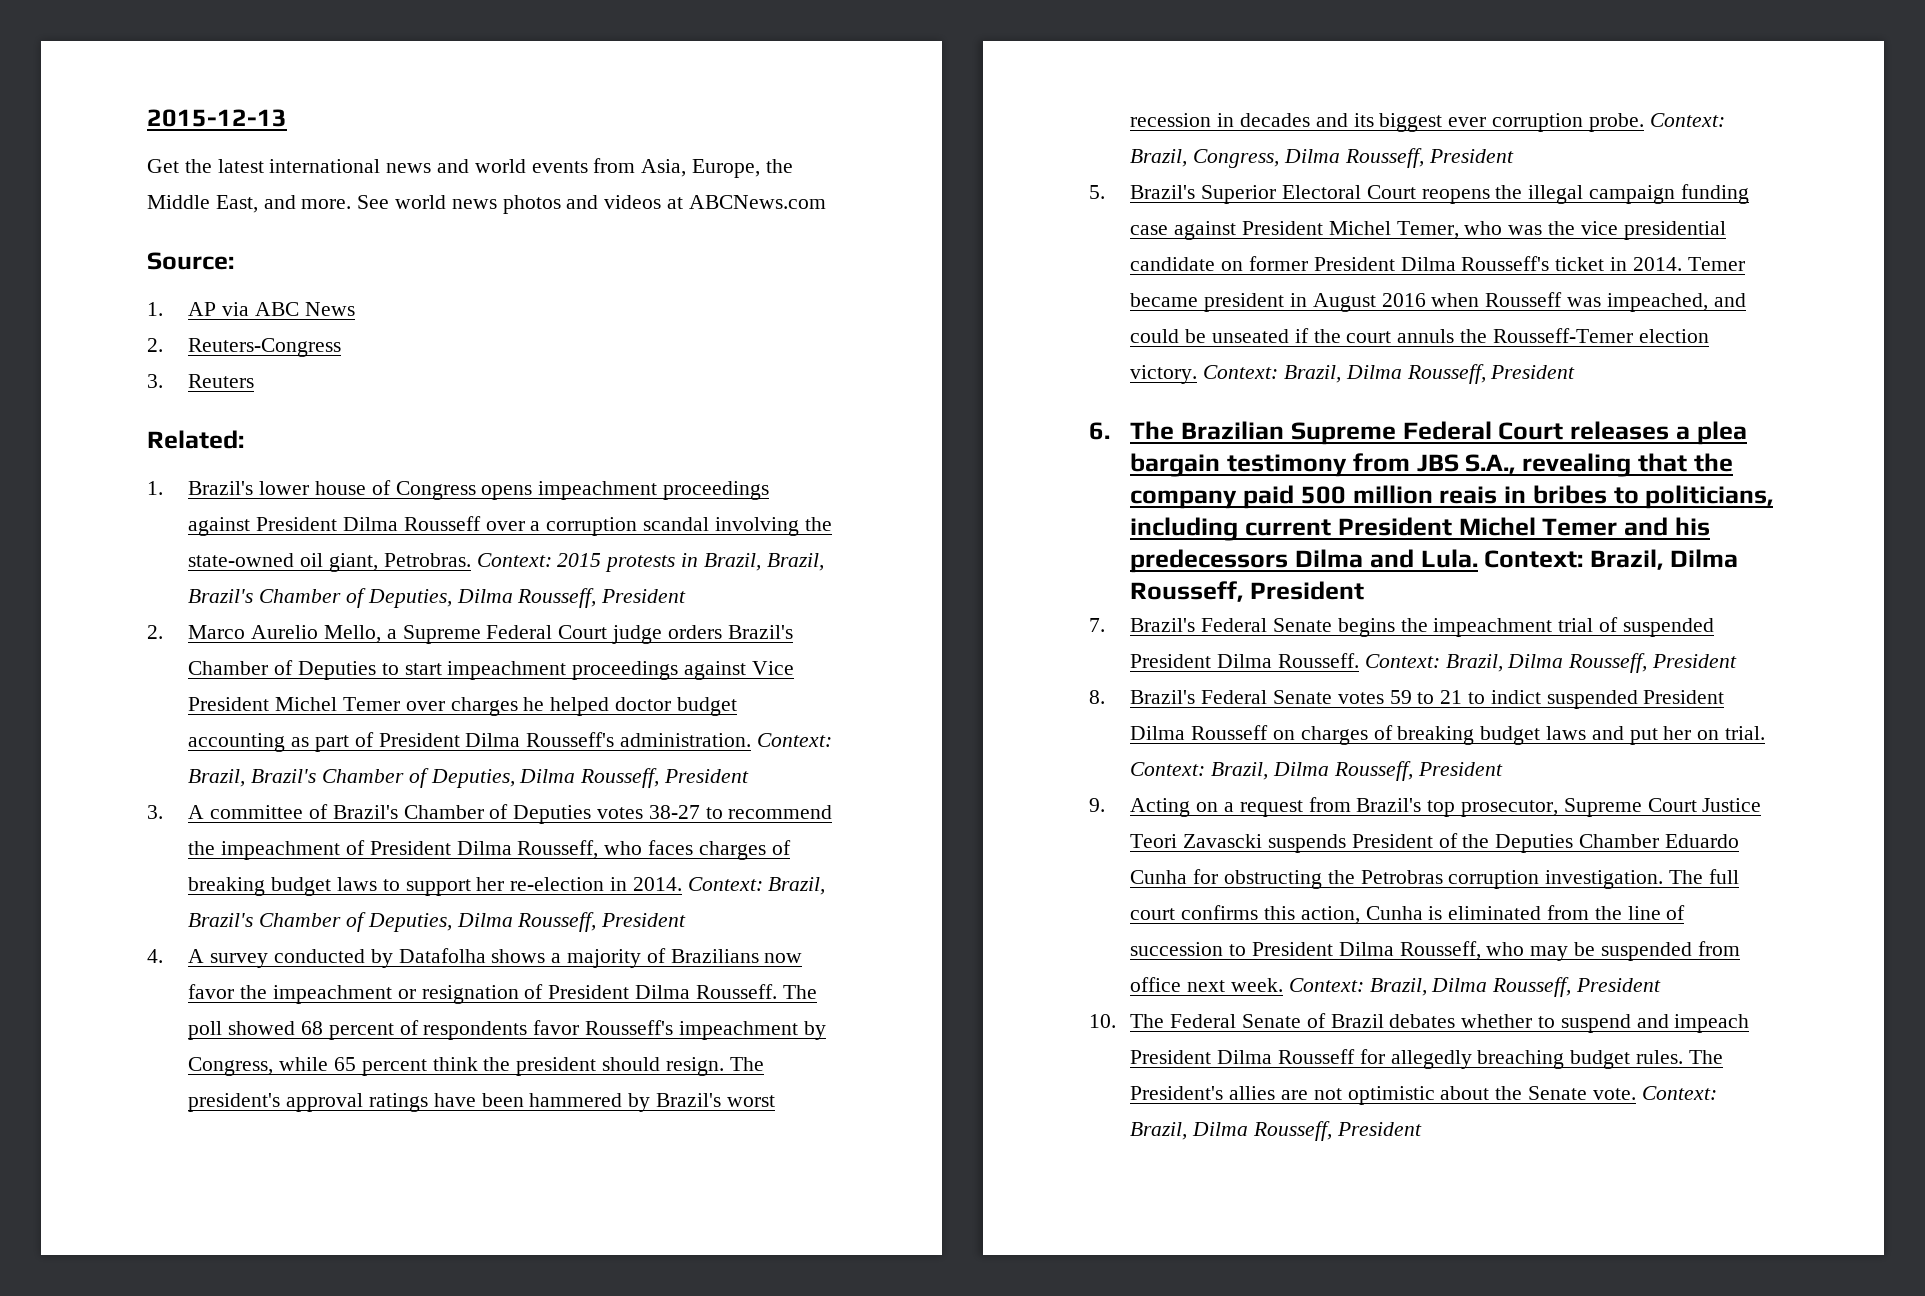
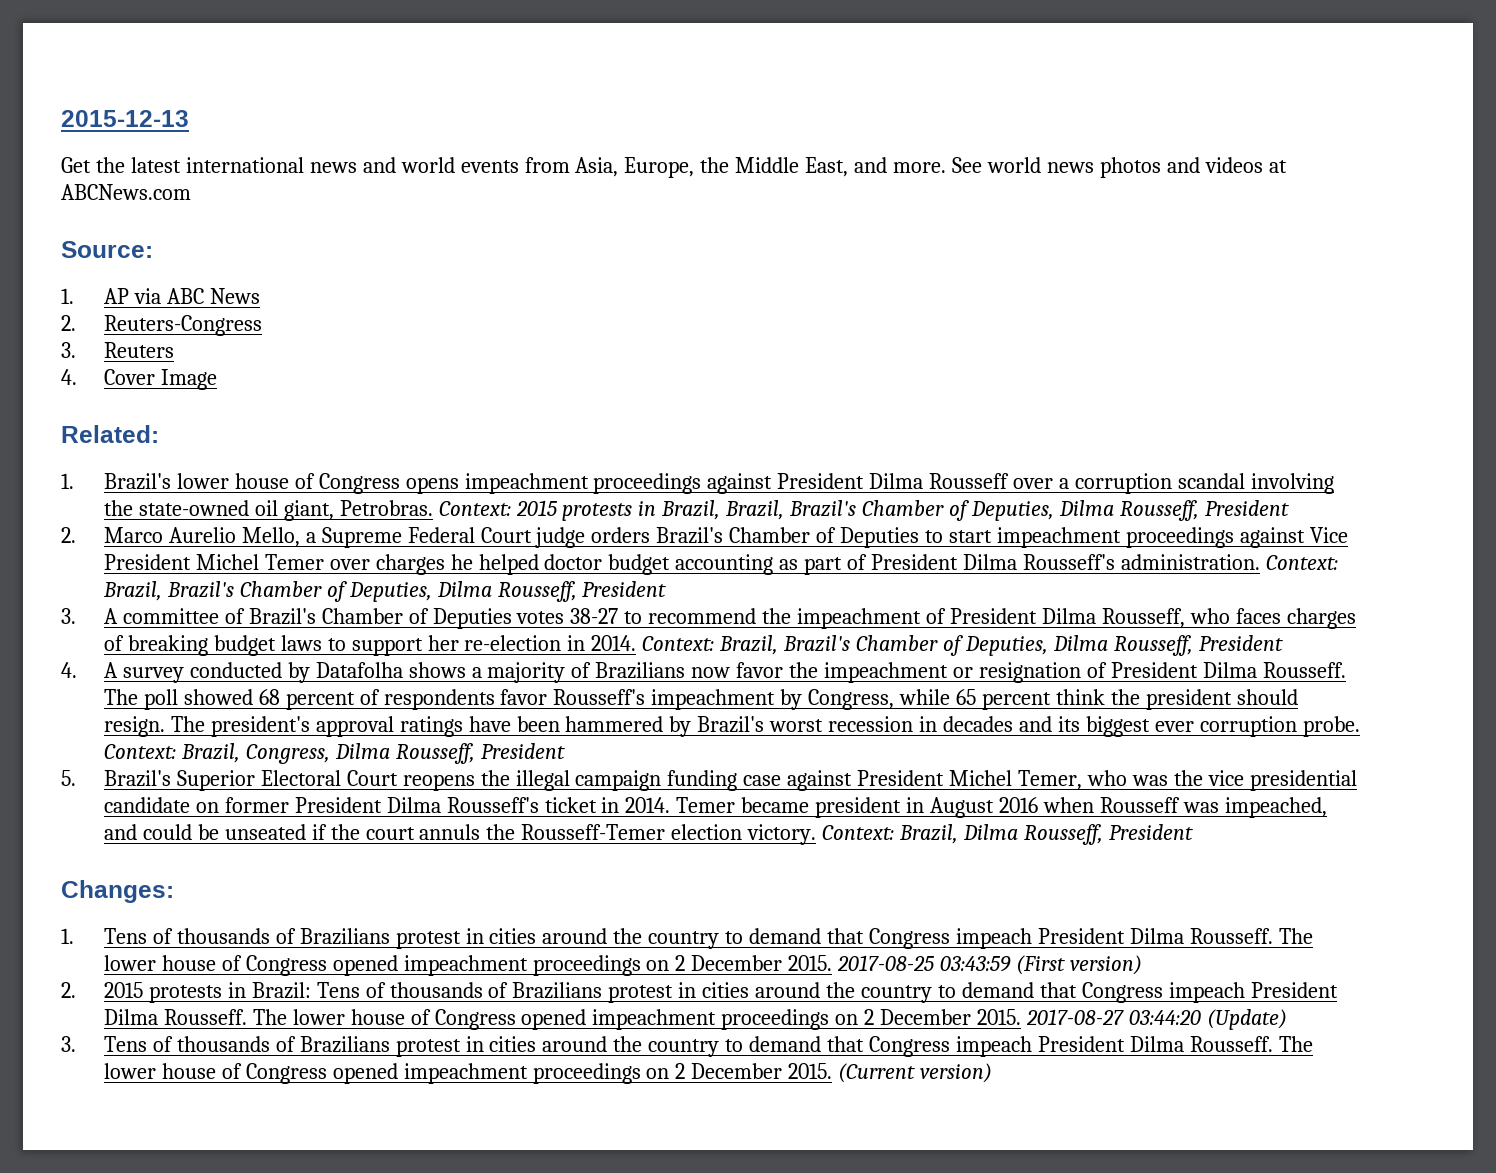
+ 4. Cover Image
- 6. The Brazilian Supreme Federal Court releases a plea bargain testimony from JBS S.A., revealing that the company paid 500 million reais in bribes to politicians, including current President Michel Temer and his predecessors Dilma and Lula. Context: Brazil, Dilma Rousseff, President
- 7. Brazil's Federal Senate begins the impeachment trial of suspended President Dilma Rousseff. Context: Brazil, Dilma Rousseff, President
- 8. Brazil's Federal Senate votes 59 to 21 to indict suspended President Dilma Rousseff on charges of breaking budget laws and put her on trial. Context: Brazil, Dilma Rousseff, President
- 9. Acting on a request from Brazil's top prosecutor, Supreme Court Justice Teori Zavascki suspends President of the Deputies Chamber Eduardo Cunha for obstructing the Petrobras corruption investigation. The full court confirms this action, Cunha is eliminated from the line of succession to President Dilma Rousseff, who may be suspended from office next week. Context: Brazil, Dilma Rousseff, President
- 10. The Federal Senate of Brazil debates whether to suspend and impeach President Dilma Rousseff for allegedly breaching budget rules. The President's allies are not optimistic about the Senate vote. Context: Brazil, Dilma Rousseff, President
+ Changes:
+ 1. Tens of thousands of Brazilians protest in cities around the country to demand that Congress impeach President Dilma Rousseff. The lower house of Congress opened impeachment proceedings on 2 December 2015. 2017-08-25 03:43:59 (First version)
+ 2. 2015 protests in Brazil: Tens of thousands of Brazilians protest in cities around the country to demand that Congress impeach President Dilma Rousseff. The lower house of Congress opened impeachment proceedings on 2 December 2015. 2017-08-27 03:44:20 (Update)
+ 3. Tens of thousands of Brazilians protest in cities around the country to demand that Congress impeach President Dilma Rousseff. The lower house of Congress opened impeachment proceedings on 2 December 2015. (Current version)

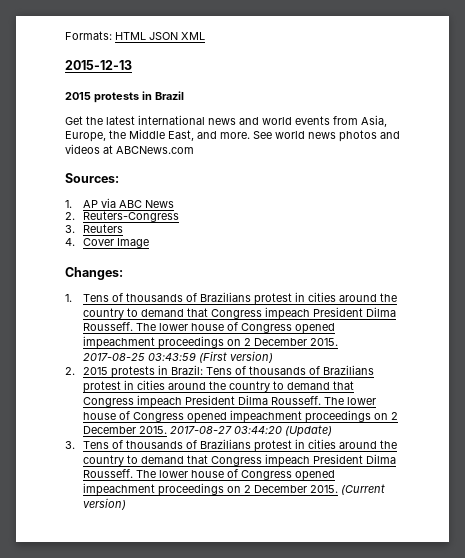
+ Formats: HTML JSON XML
  2015-12-13
+ 2015 protests in Brazil
- Source:
+ Sources:
- Related:
- 1. Brazil's lower house of Congress opens impeachment proceedings against President Dilma Rousseff over a corruption scandal involving the state-owned oil giant, Petrobras. Context: 2015 protests in Brazil, Brazil, Brazil's Chamber of Deputies, Dilma Rousseff, President
- 2. Marco Aurelio Mello, a Supreme Federal Court judge orders Brazil's Chamber of Deputies to start impeachment proceedings against Vice President Michel Temer over charges he helped doctor budget accounting as part of President Dilma Rousseff's administration. Context: Brazil, Brazil's Chamber of Deputies, Dilma Rousseff, President
- 3. A committee of Brazil's Chamber of Deputies votes 38-27 to recommend the impeachment of President Dilma Rousseff, who faces charges of breaking budget laws to support her re-election in 2014. Context: Brazil, Brazil's Chamber of Deputies, Dilma Rousseff, President
- 4. A survey conducted by Datafolha shows a majority of Brazilians now favor the impeachment or resignation of President Dilma Rousseff. The poll showed 68 percent of respondents favor Rousseff's impeachment by Congress, while 65 percent think the president should resign. The president's approval ratings have been hammered by Brazil's worst recession in decades and its biggest ever corruption probe. Context: Brazil, Congress, Dilma Rousseff, President
- 5. Brazil's Superior Electoral Court reopens the illegal campaign funding case against President Michel Temer, who was the vice presidential candidate on former President Dilma Rousseff's ticket in 2014. Temer became president in August 2016 when Rousseff was impeached, and could be unseated if the court annuls the Rousseff-Temer election victory. Context: Brazil, Dilma Rousseff, President

